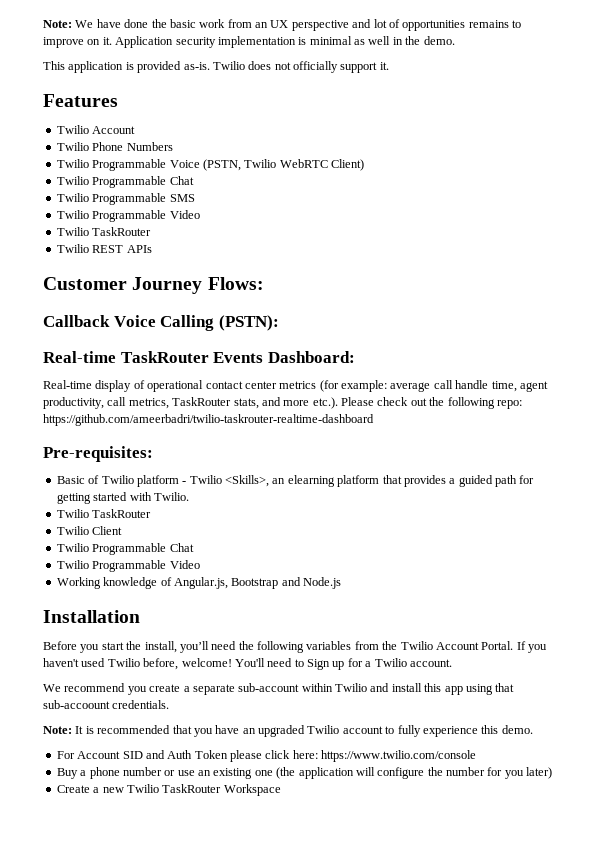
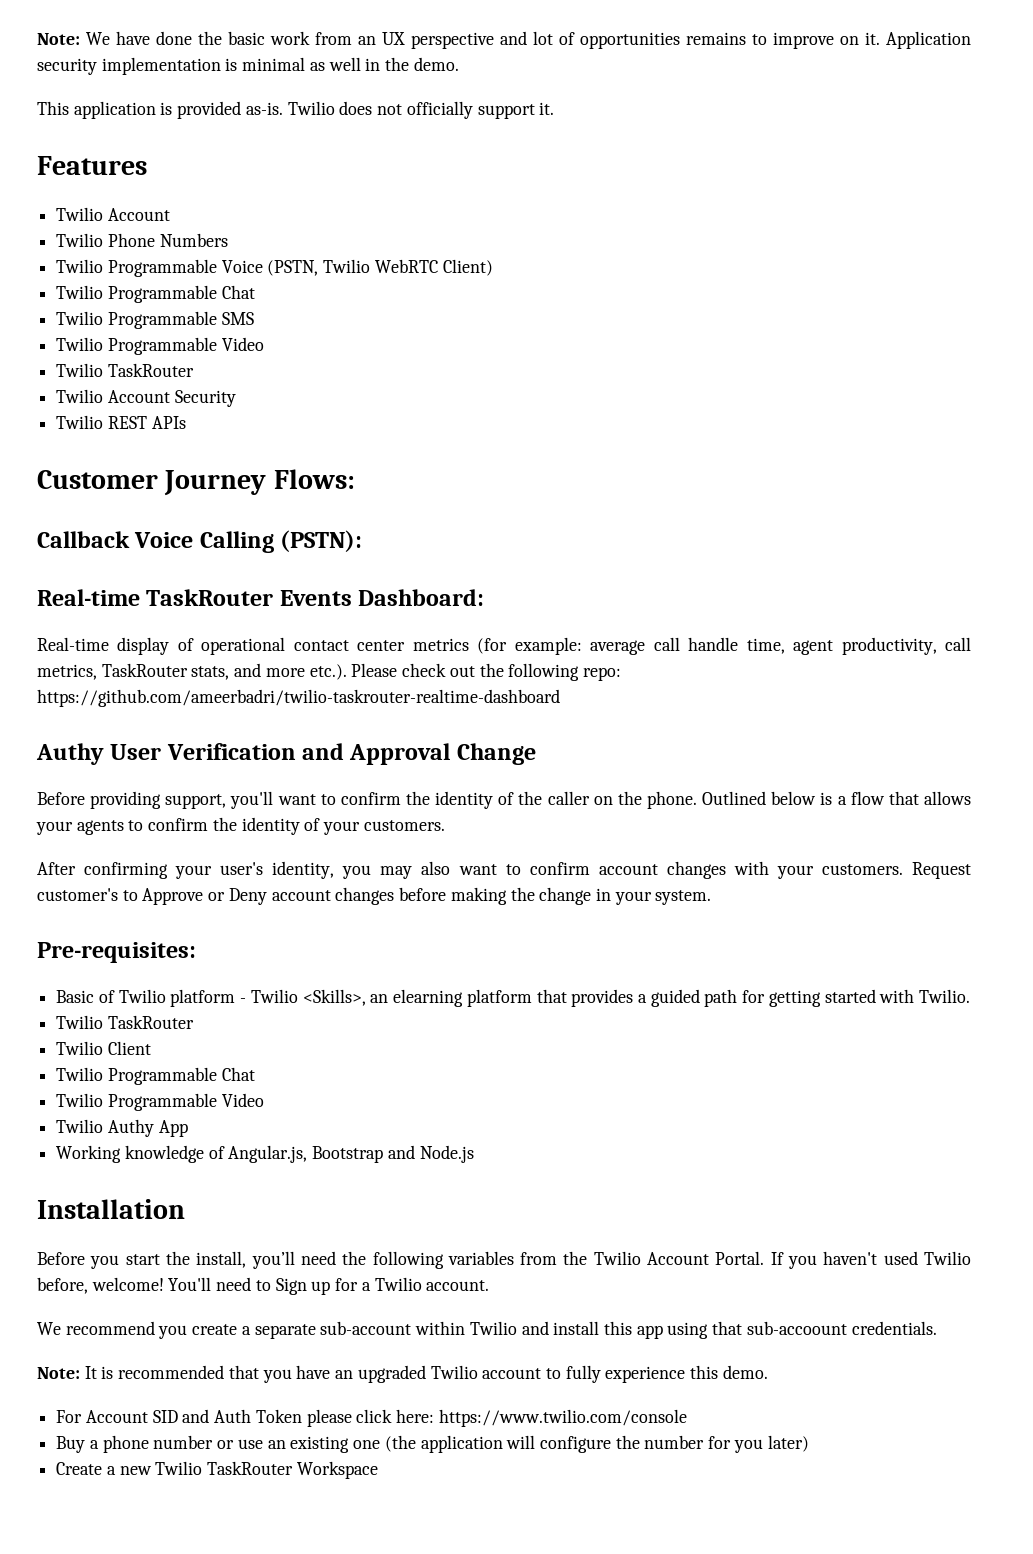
+ Twilio Account Security
+ Authy User Verification and Approval Change
+ Before providing support, you'll want to confirm the identity of the caller on the phone. Outlined below is a flow that allows your agents to confirm the identity of your customers.
+ After confirming your user's identity, you may also want to confirm account changes with your customers. Request customer's to Approve or Deny account changes before making the change in your system.
+ Twilio Authy App

